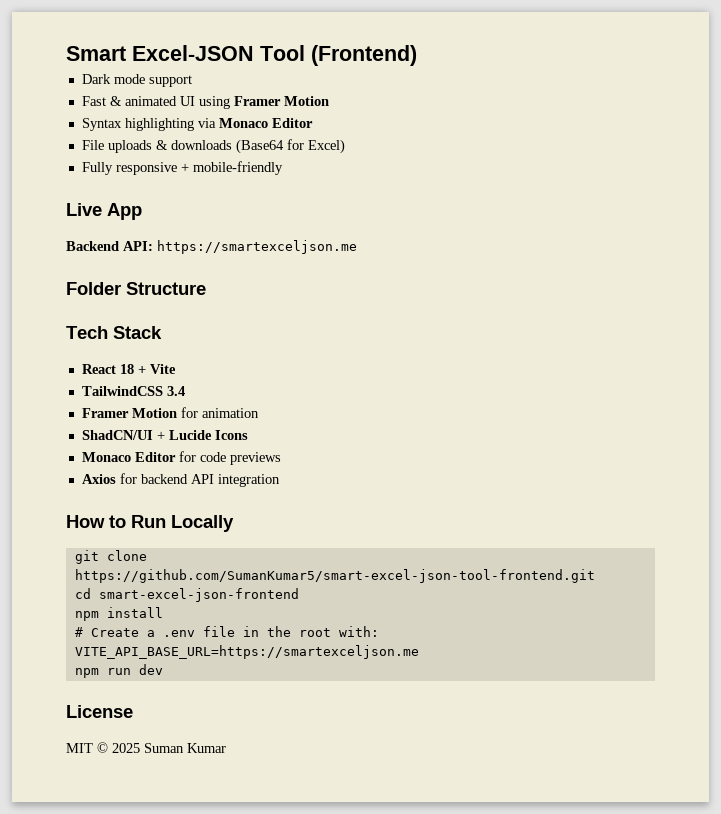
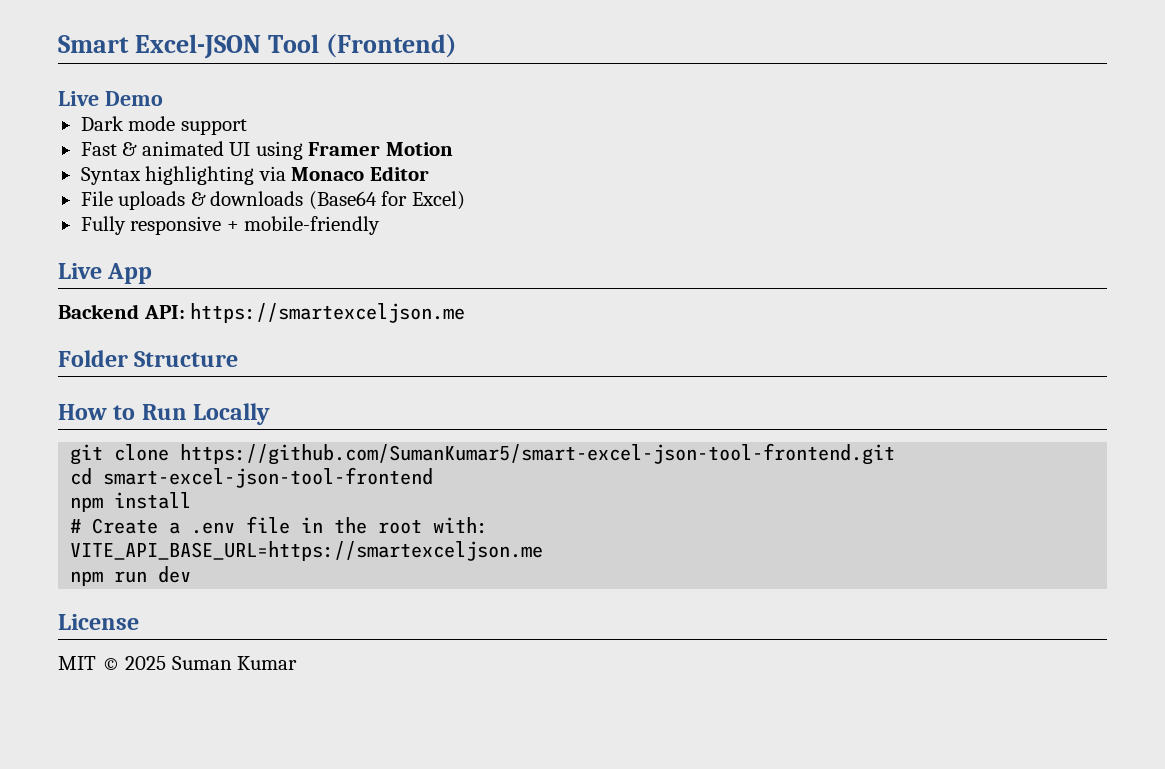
+ Live Demo
- Tech Stack
- React 18 + Vite
- TailwindCSS 3.4
- Framer Motion for animation
- ShadCN/UI + Lucide Icons
- Monaco Editor for code previews
- Axios for backend API integration
- cd smart-excel-json-frontend
+ cd smart-excel-json-tool-frontend

